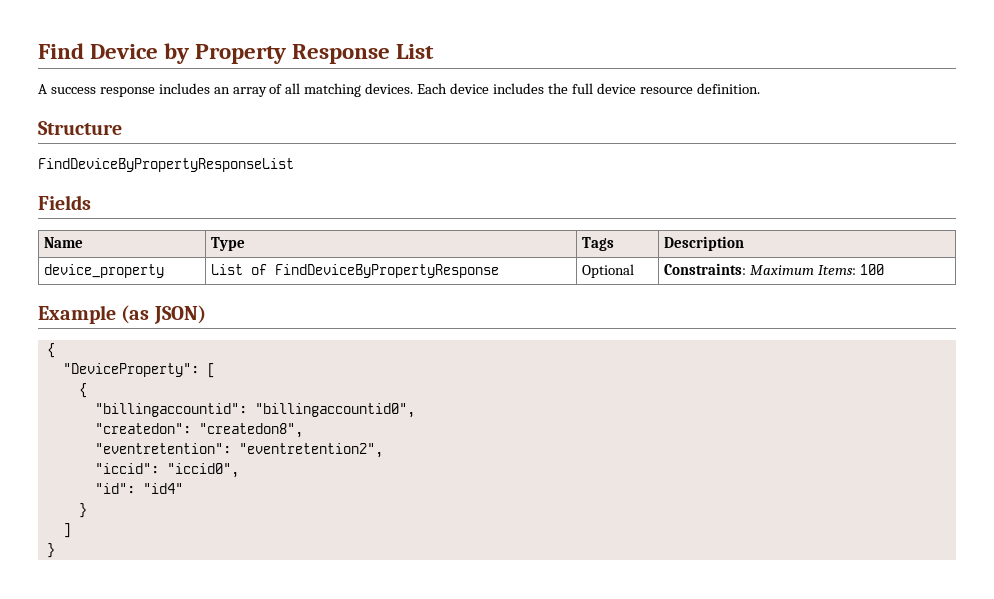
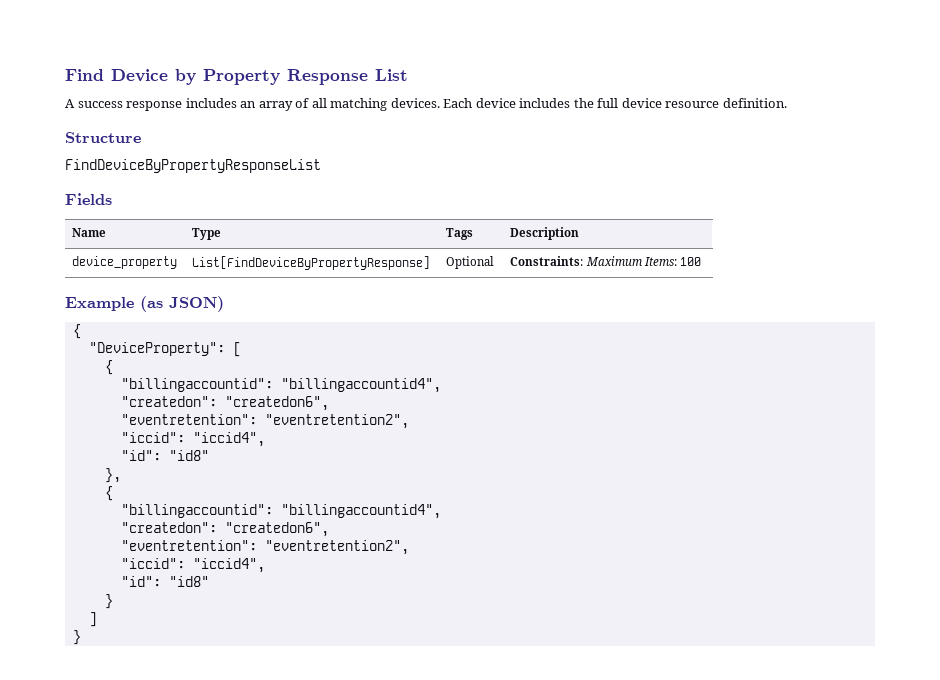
- device_property | List of FindDeviceByPropertyResponse | Optional | Constraints: Maximum Items: 100
+ device_property | List[FindDeviceByPropertyResponse] | Optional | Constraints: Maximum Items: 100
  "DeviceProperty": [
  {
- "billingaccountid": "billingaccountid0",
- "createdon": "createdon8",
+ "billingaccountid": "billingaccountid4",
+ "createdon": "createdon6",
  "eventretention": "eventretention2",
- "iccid": "iccid0",
- "id": "id4"
+ "iccid": "iccid4",
+ "id": "id8"
+ },
+ {
+ "billingaccountid": "billingaccountid4",
+ "createdon": "createdon6",
+ "eventretention": "eventretention2",
+ "iccid": "iccid4",
+ "id": "id8"

